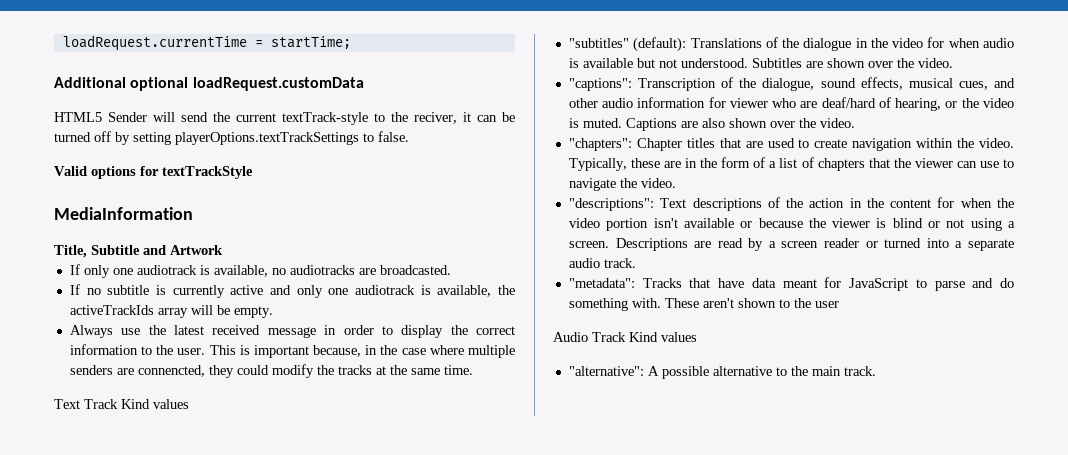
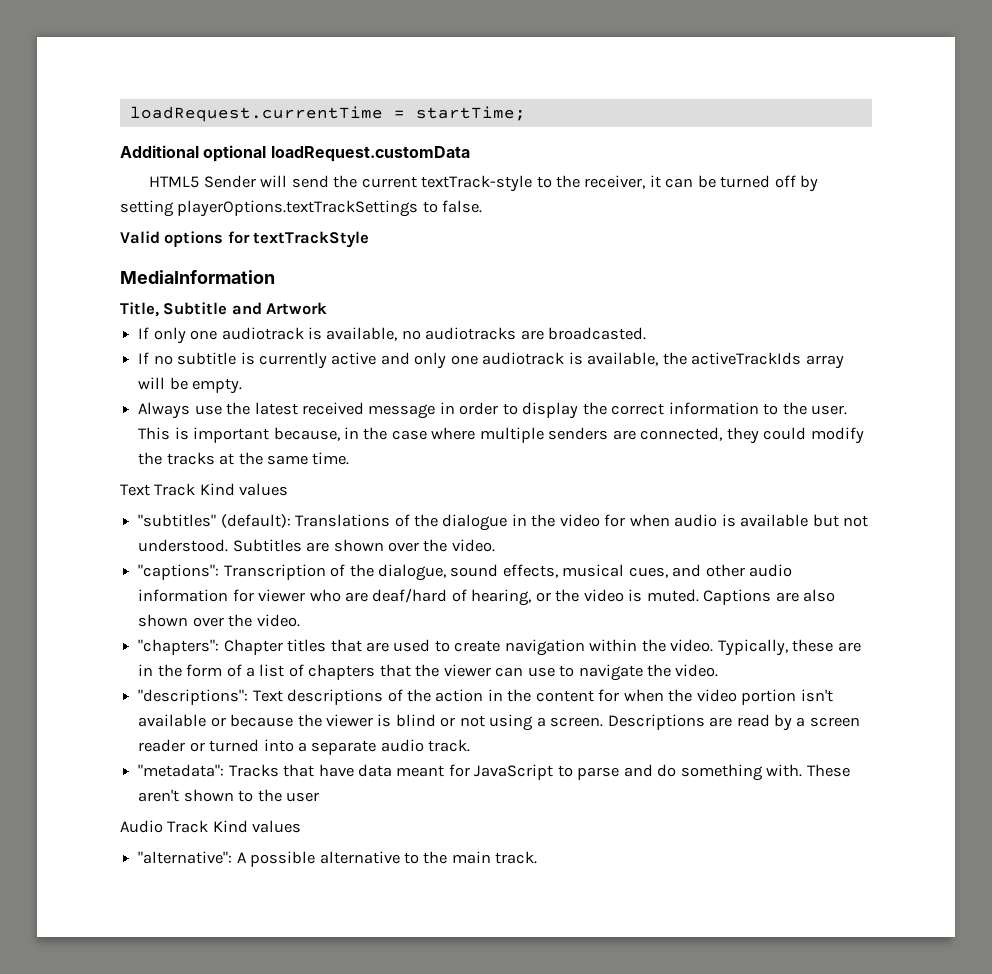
- HTML5 Sender will send the current textTrack-style to the reciver, it can be turned off by setting playerOptions.textTrackSettings to false.
+ HTML5 Sender will send the current textTrack-style to the receiver, it can be turned off by setting playerOptions.textTrackSettings to false.
- This is important because, in the case where multiple senders are connencted, they could modify the tracks at the same time.
+ This is important because, in the case where multiple senders are connected, they could modify the tracks at the same time.

